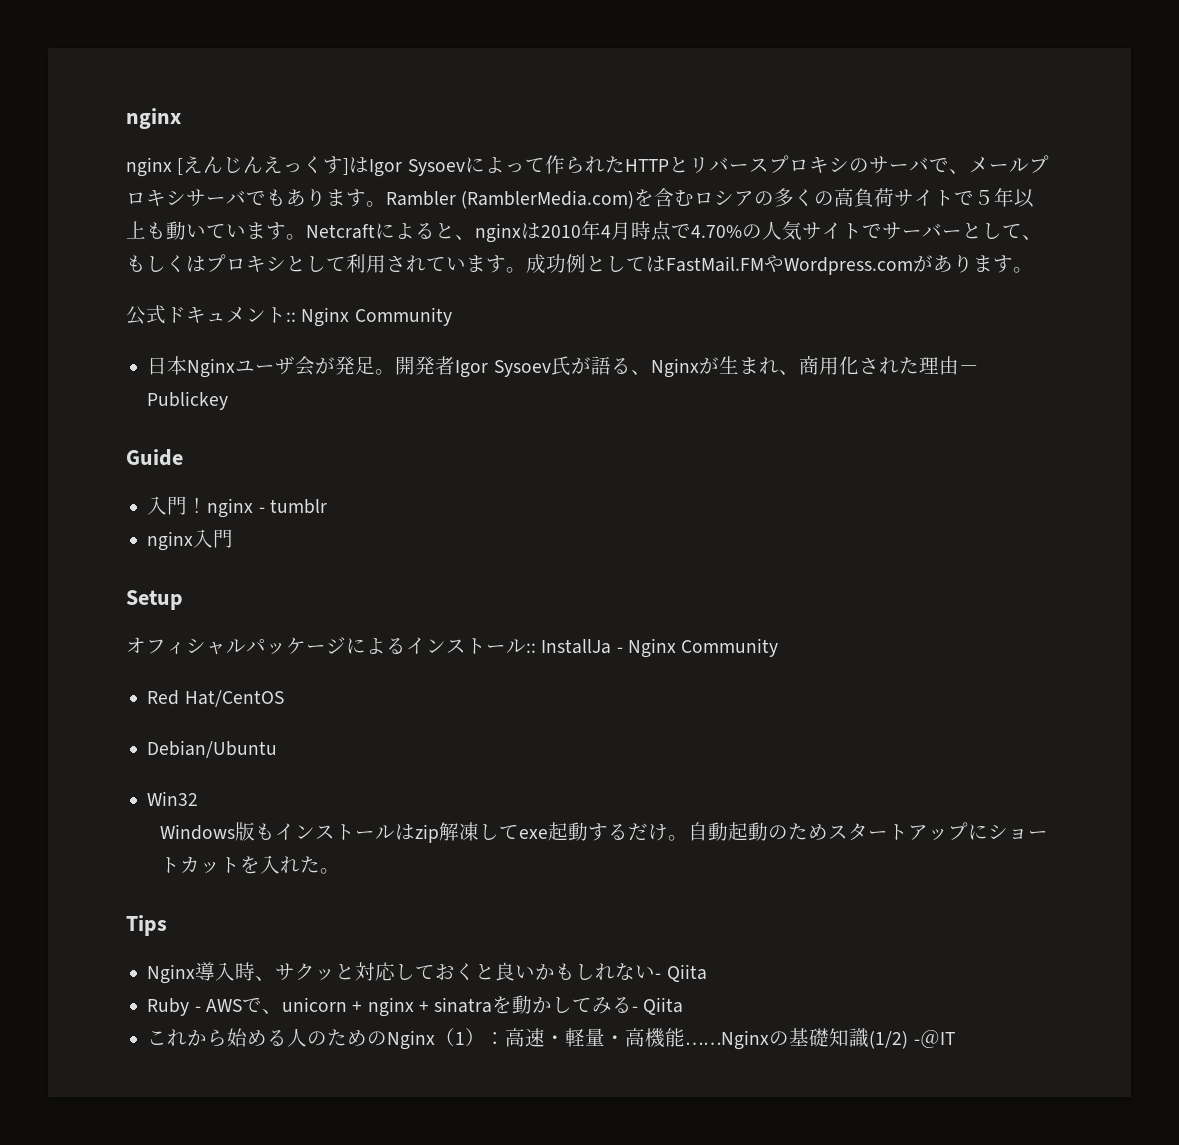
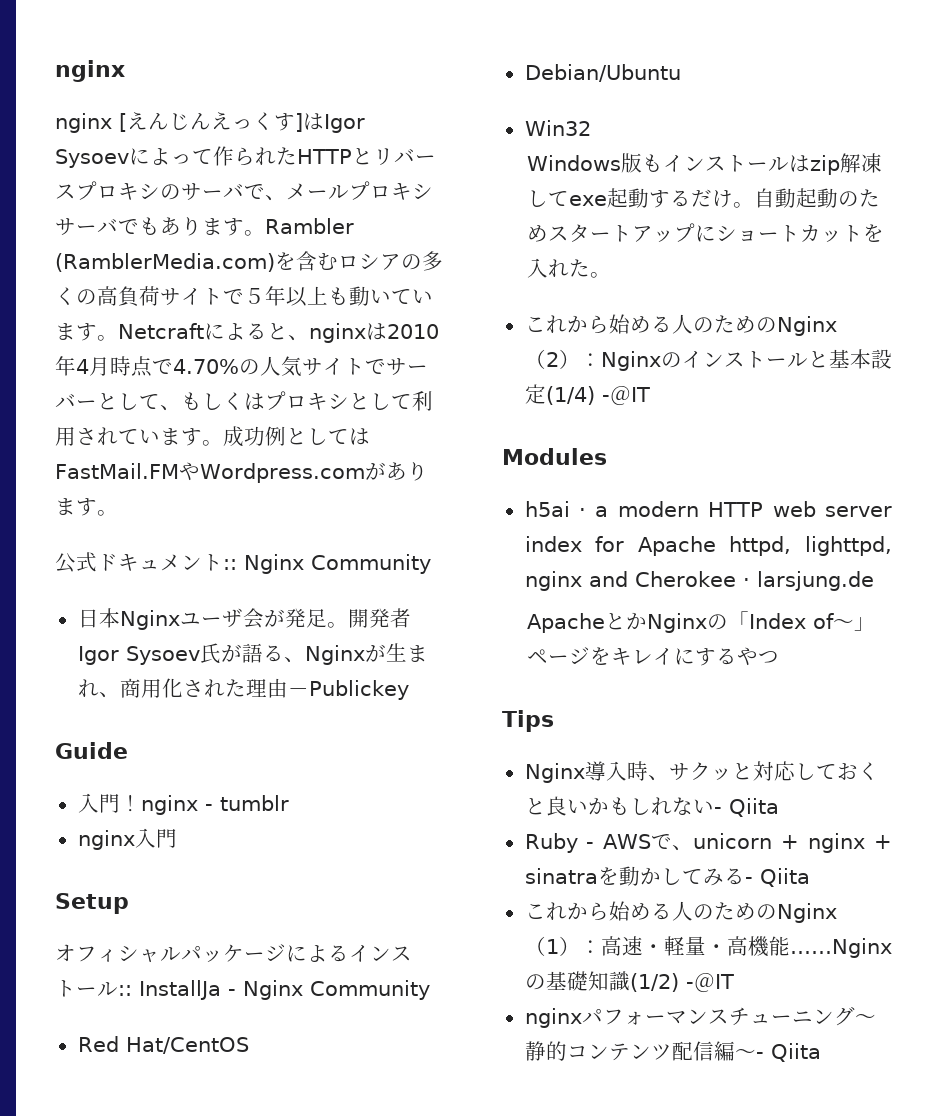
+ これから始める人のためのNginx（2）：Nginxのインストールと基本設定(1/4) -＠IT
+ Modules
+ h5ai · a modern HTTP web server index for Apache httpd, lighttpd, nginx and Cherokee · larsjung.de
+ ApacheとかNginxの「Index of〜」ページをキレイにするやつ
+ nginxパフォーマンスチューニング〜静的コンテンツ配信編〜- Qiita

